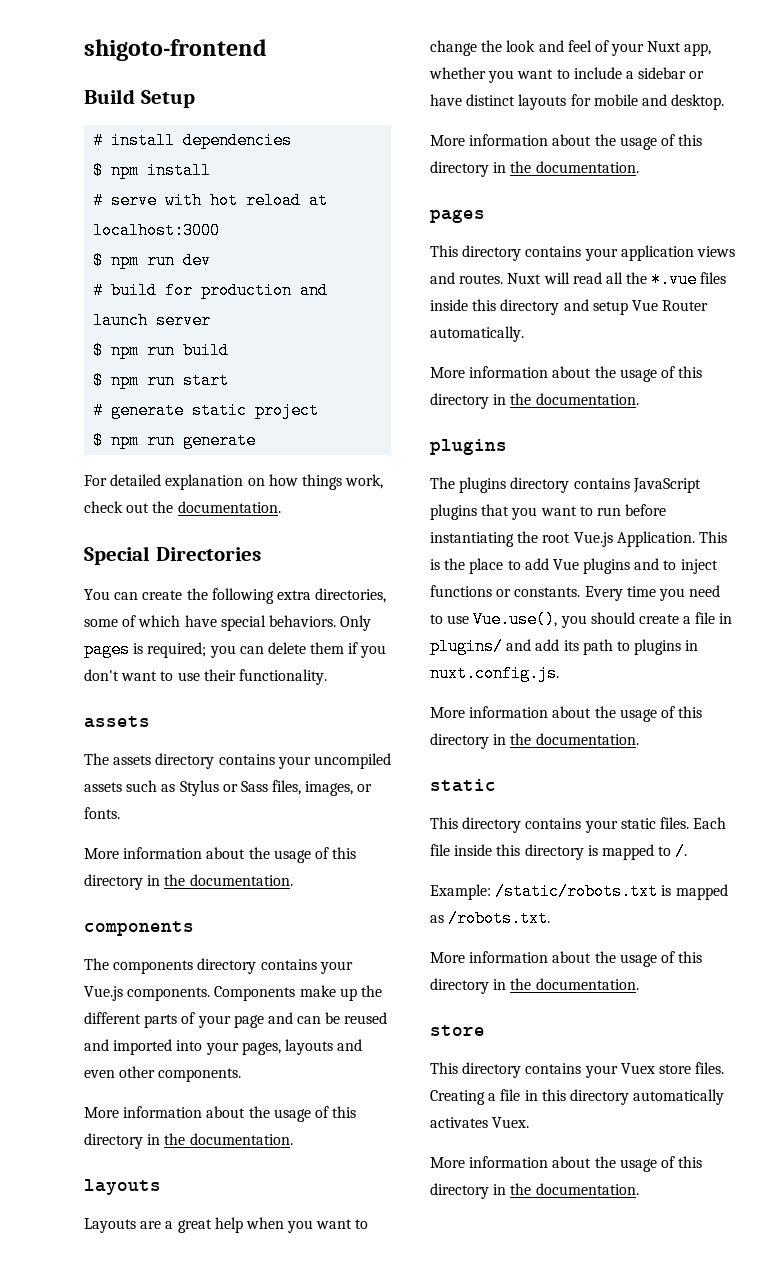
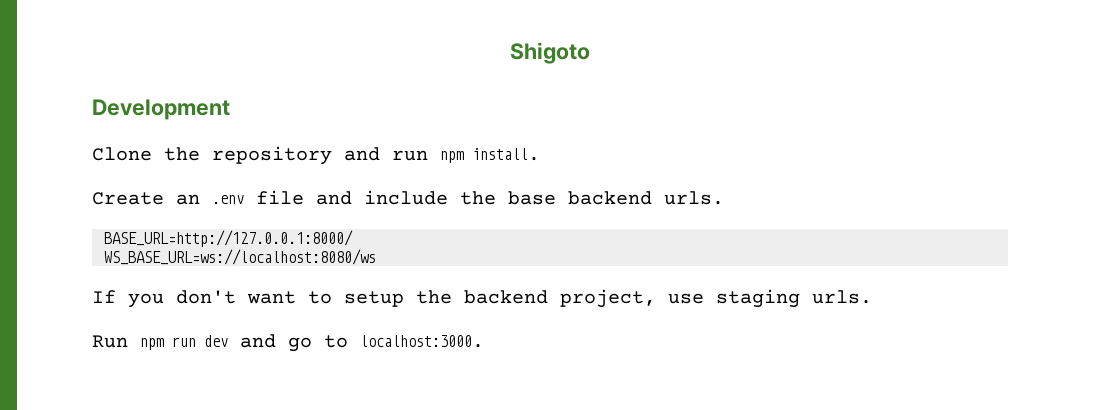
- shigoto-frontend
- Build Setup
- # install dependencies
- $ npm install
- # serve with hot reload at localhost:3000
- $ npm run dev
- # build for production and launch server
- $ npm run build
- $ npm run start
- # generate static project
- $ npm run generate
- For detailed explanation on how things work, check out the documentation.
- Special Directories
- You can create the following extra directories, some of which have special behaviors. Only pages is required; you can delete them if you don't want to use their functionality.
- assets
- The assets directory contains your uncompiled assets such as Stylus or Sass files, images, or fonts.
- More information about the usage of this directory in the documentation.
- components
- The components directory contains your Vue.js components. Components make up the different parts of your page and can be reused and imported into your pages, layouts and even other components.
- More information about the usage of this directory in the documentation.
- layouts
- Layouts are a great help when you want to change the look and feel of your Nuxt app, whether you want to include a sidebar or have distinct layouts for mobile and desktop.
- More information about the usage of this directory in the documentation.
- pages
- This directory contains your application views and routes. Nuxt will read all the *.vue files inside this directory and setup Vue Router automatically.
- More information about the usage of this directory in the documentation.
- plugins
- The plugins directory contains JavaScript plugins that you want to run before instantiating the root Vue.js Application. This is the place to add Vue plugins and to inject functions or constants. Every time you need to use Vue.use(), you should create a file in plugins/ and add its path to plugins in nuxt.config.js.
- More information about the usage of this directory in the documentation.
- static
- This directory contains your static files. Each file inside this directory is mapped to /.
- Example: /static/robots.txt is mapped as /robots.txt.
- More information about the usage of this directory in the documentation.
- store
- This directory contains your Vuex store files. Creating a file in this directory automatically activates Vuex.
- More information about the usage of this directory in the documentation.
+ Shigoto
+ Development
+ Clone the repository and run npm install.
+ Create an .env file and include the base backend urls.
+ BASE_URL=http://127.0.0.1:8000/
+ WS_BASE_URL=ws://localhost:8080/ws
+ If you don't want to setup the backend project, use staging urls.
+ Run npm run dev and go to localhost:3000.

